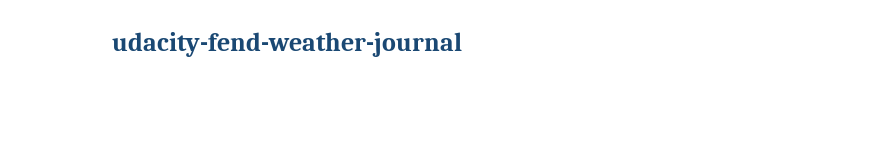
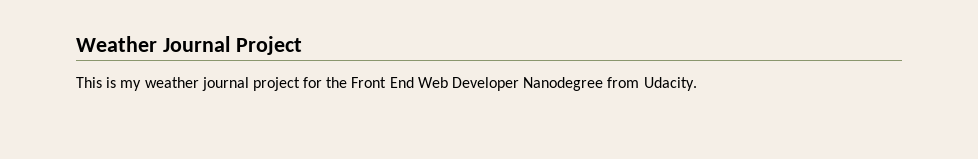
- udacity-fend-weather-journal
+ Weather Journal Project
+ This is my weather journal project for the Front End Web Developer Nanodegree from Udacity.

